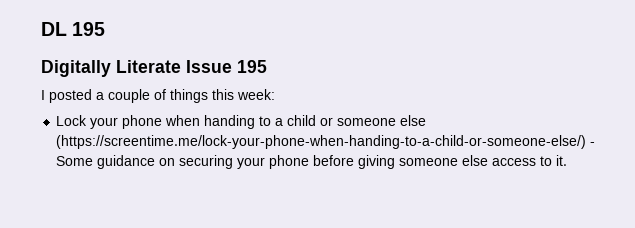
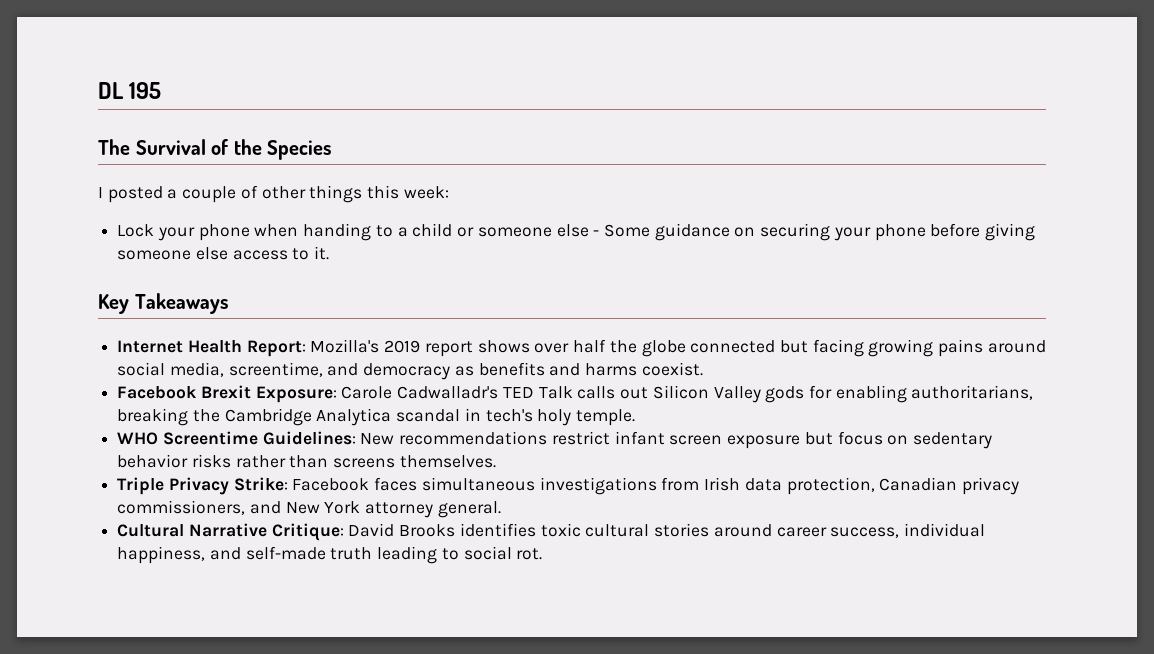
- Digitally Literate Issue 195
+ The Survival of the Species
- I posted a couple of things this week:
+ I posted a couple of other things this week:
- Lock your phone when handing to a child or someone else (https://screentime.me/lock-your-phone-when-handing-to-a-child-or-someone-else/) - Some guidance on securing your phone before giving someone else access to it.
+ Lock your phone when handing to a child or someone else - Some guidance on securing your phone before giving someone else access to it.
+ Key Takeaways
+ Internet Health Report: Mozilla's 2019 report shows over half the globe connected but facing growing pains around social media, screentime, and democracy as benefits and harms coexist.
+ Facebook Brexit Exposure: Carole Cadwalladr's TED Talk calls out Silicon Valley gods for enabling authoritarians, breaking the Cambridge Analytica scandal in tech's holy temple.
+ WHO Screentime Guidelines: New recommendations restrict infant screen exposure but focus on sedentary behavior risks rather than screens themselves.
+ Triple Privacy Strike: Facebook faces simultaneous investigations from Irish data protection, Canadian privacy commissioners, and New York attorney general.
+ Cultural Narrative Critique: David Brooks identifies toxic cultural stories around career success, individual happiness, and self-made truth leading to social rot.

